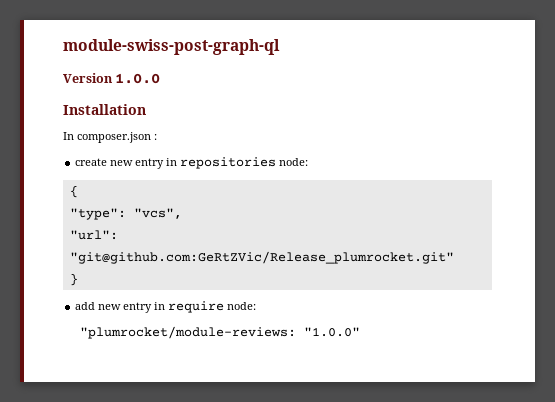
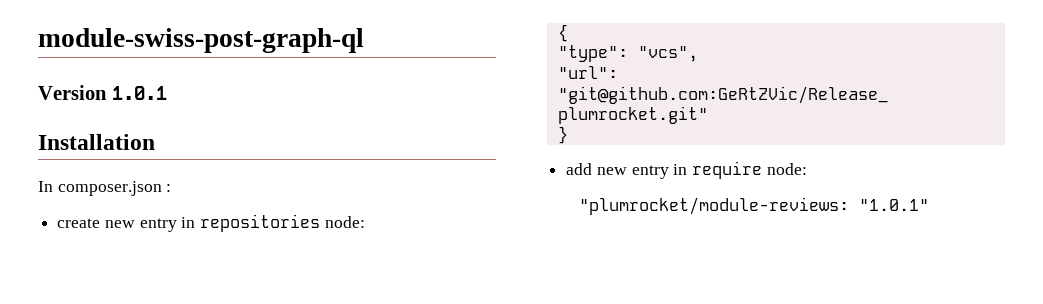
- Version 1.0.0
+ Version 1.0.1
- "plumrocket/module-reviews: "1.0.0"
+ "plumrocket/module-reviews: "1.0.1"

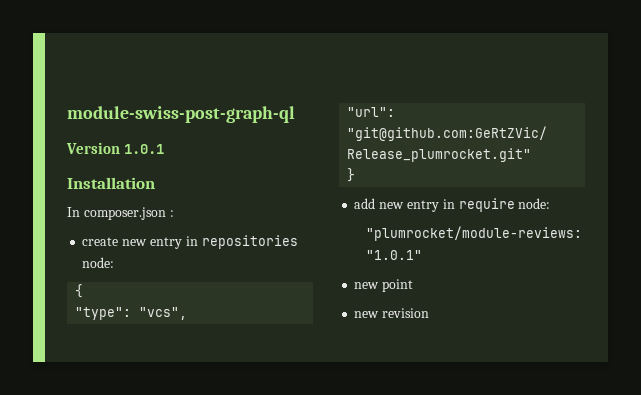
+ new point
+ new revision

